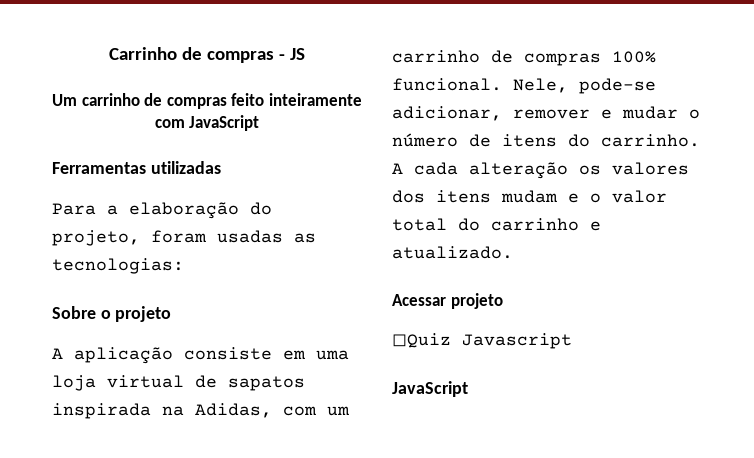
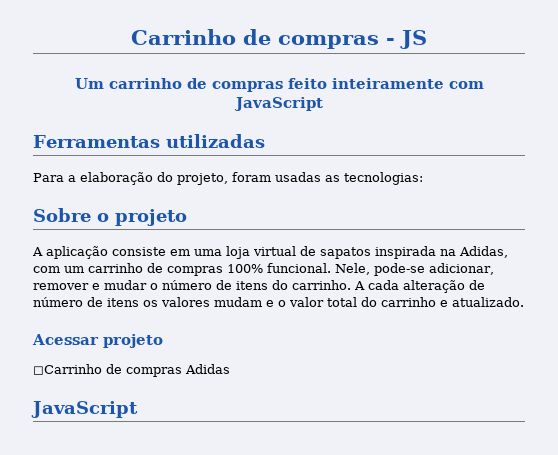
- A cada alteração os valores dos itens mudam e o valor total do carrinho e atualizado.
+ A cada alteração de número de itens os valores mudam e o valor total do carrinho e atualizado.
- ◻Quiz Javascript
+ ◻Carrinho de compras Adidas

